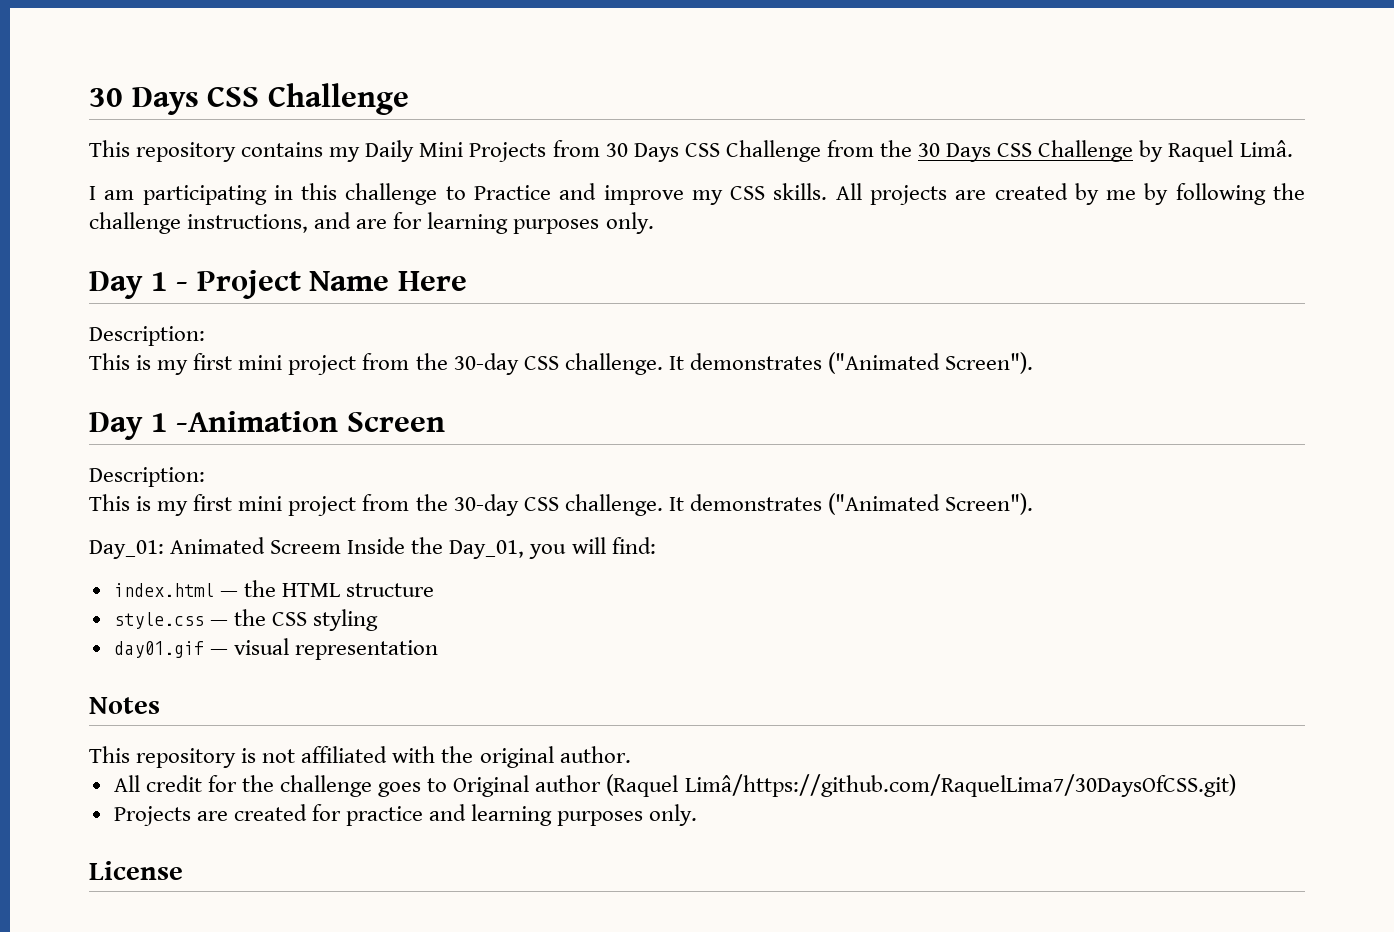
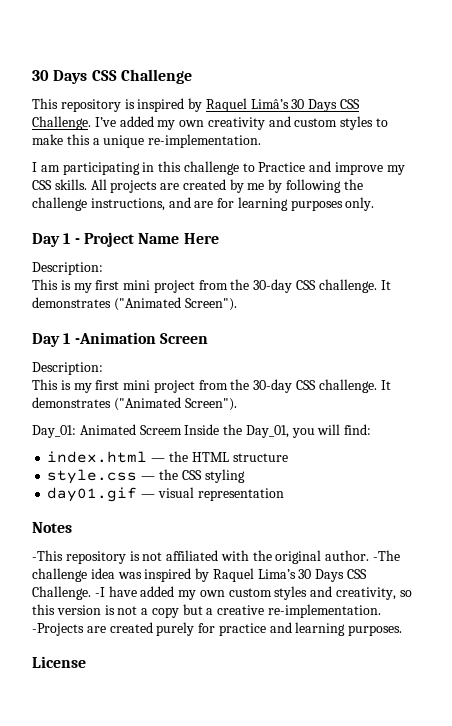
- This repository contains my Daily Mini Projects from 30 Days CSS Challenge from the 30 Days CSS Challenge by Raquel Limâ.
+ This repository is inspired by Raquel Limâ’s 30 Days CSS Challenge. I’ve added my own creativity and custom styles to make this a unique re-implementation.
- This repository is not affiliated with the original author.
- All credit for the challenge goes to Original author (Raquel Limâ/https://github.com/RaquelLima7/30DaysOfCSS.git)
- Projects are created for practice and learning purposes only.
+ -This repository is not affiliated with the original author. -The challenge idea was inspired by Raquel Lima’s 30 Days CSS Challenge. -I have added my own custom styles and creativity, so this version is not a copy but a creative re-implementation. -Projects are created purely for practice and learning purposes.

